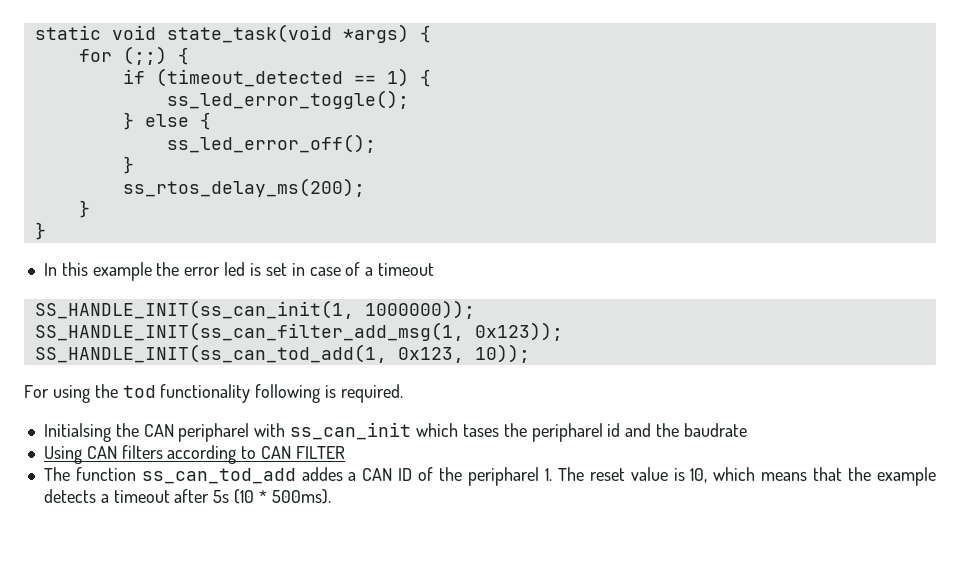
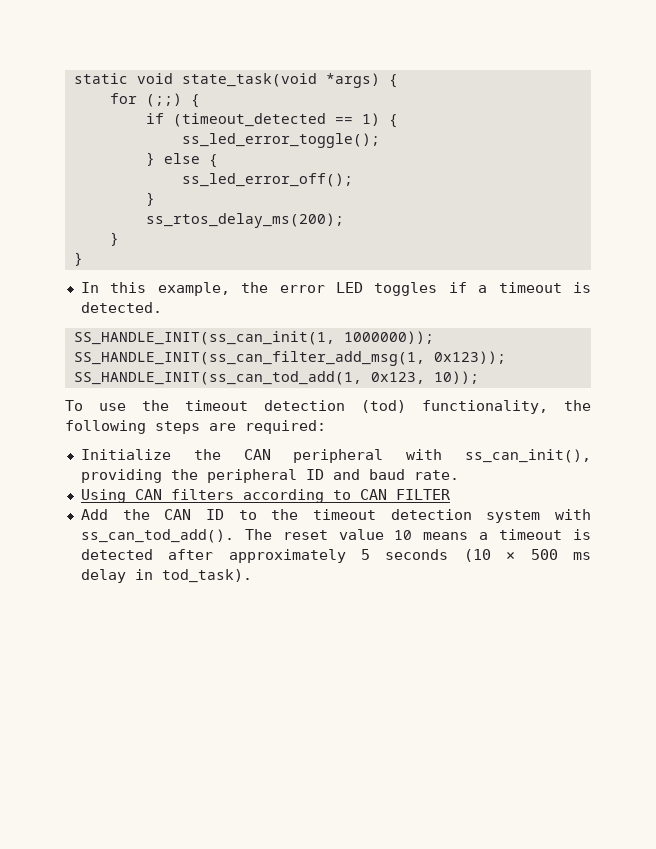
- In this example the error led is set in case of a timeout
+ In this example, the error LED toggles if a timeout is detected.
- For using the tod functionality following is required.
- Initialsing the CAN peripharel with ss_can_init which tases the peripharel id and the baudrate
+ To use the timeout detection (tod) functionality, the following steps are required:
+ Initialize the CAN peripheral with ss_can_init(), providing the peripheral ID and baud rate.
- The function ss_can_tod_add addes a CAN ID of the peripharel 1. The reset value is 10, which means that the example detects a timeout after 5s (10 * 500ms).
+ Add the CAN ID to the timeout detection system with ss_can_tod_add(). The reset value 10 means a timeout is detected after approximately 5 seconds (10 × 500 ms delay in tod_task).

